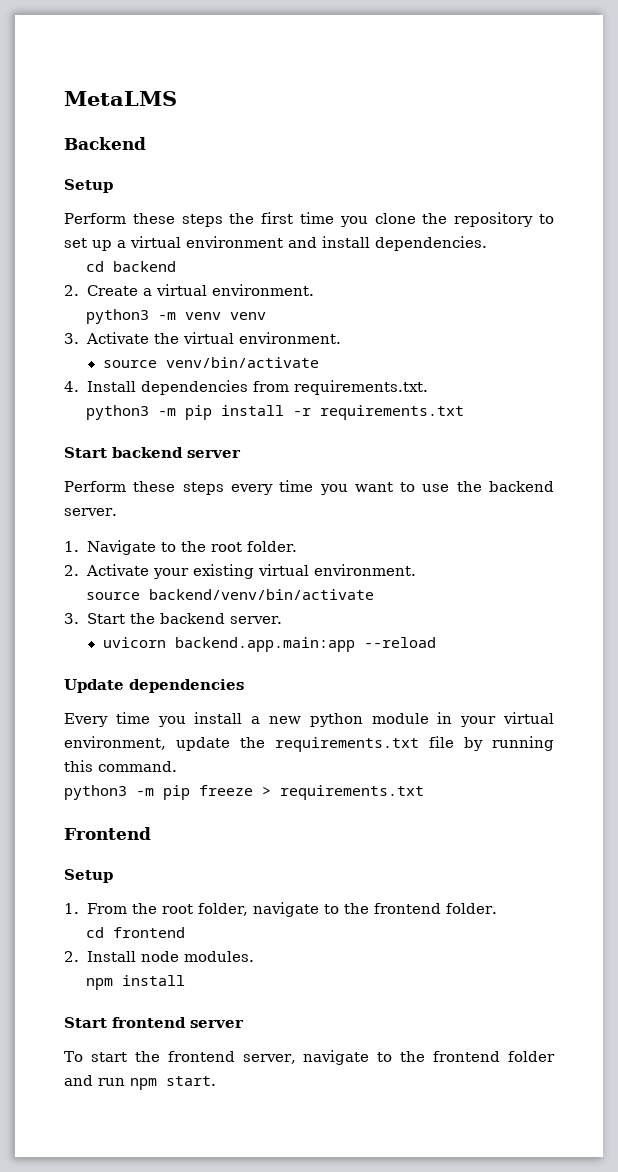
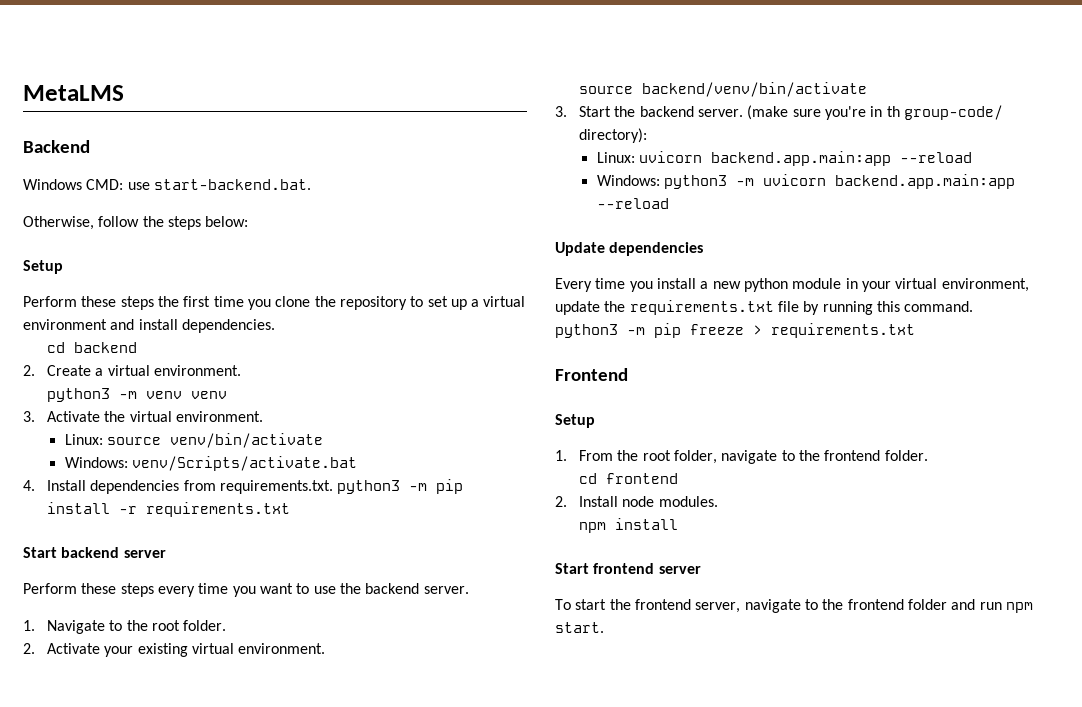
+ Windows CMD: use start-backend.bat.
+ Otherwise, follow the steps below:
- source venv/bin/activate
+ Linux: source venv/bin/activate
+ Windows: venv/Scripts/activate.bat
- 4. Install dependencies from requirements.txt.
- python3 -m pip install -r requirements.txt
+ 4. Install dependencies from requirements.txt. python3 -m pip install -r requirements.txt
- 3. Start the backend server.
- uvicorn backend.app.main:app --reload
+ 3. Start the backend server. (make sure you're in th group-code/ directory):
+ Linux: uvicorn backend.app.main:app --reload
+ Windows: python3 -m uvicorn backend.app.main:app --reload

